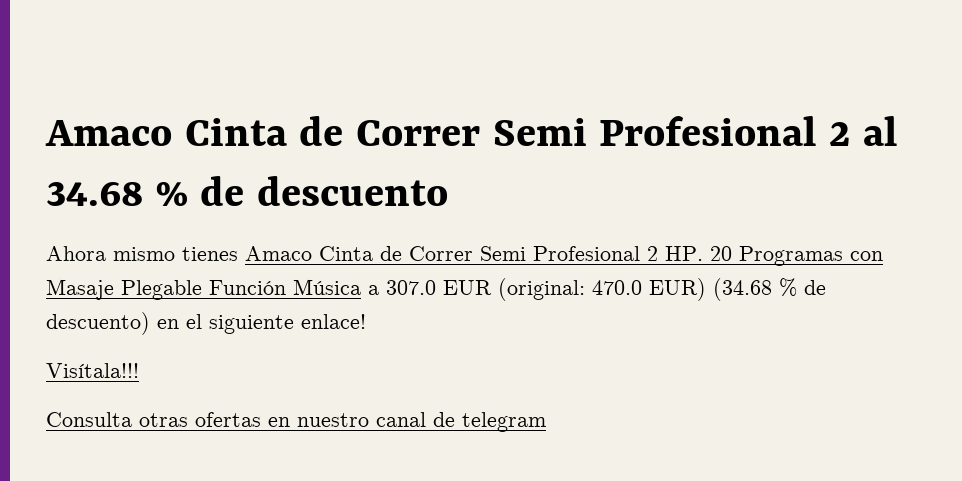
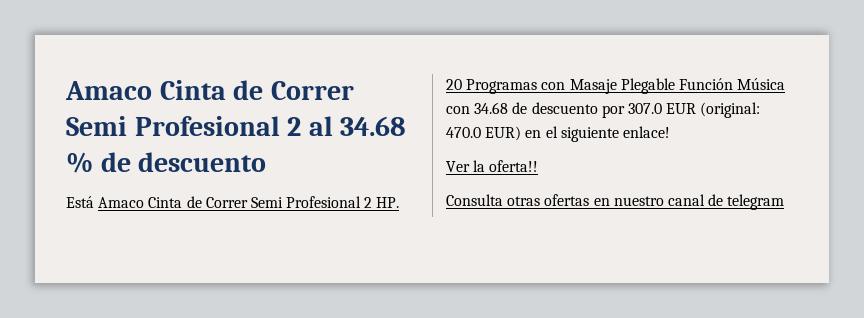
- Ahora mismo tienes Amaco Cinta de Correr Semi Profesional 2 HP. 20 Programas con Masaje Plegable Función Música a 307.0 EUR (original: 470.0 EUR) (34.68 % de descuento) en el siguiente enlace!
+ Está Amaco Cinta de Correr Semi Profesional 2 HP. 20 Programas con Masaje Plegable Función Música con 34.68 de descuento por 307.0 EUR (original: 470.0 EUR) en el siguiente enlace!
- Visítala!!!
+ Ver la oferta!!

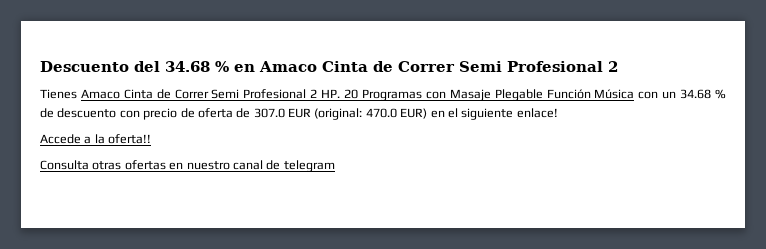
- Amaco Cinta de Correr Semi Profesional 2 al 34.68 % de descuento
- Está Amaco Cinta de Correr Semi Profesional 2 HP. 20 Programas con Masaje Plegable Función Música con 34.68 de descuento por 307.0 EUR (original: 470.0 EUR) en el siguiente enlace!
+ Descuento del 34.68 % en Amaco Cinta de Correr Semi Profesional 2
+ Tienes Amaco Cinta de Correr Semi Profesional 2 HP. 20 Programas con Masaje Plegable Función Música con un 34.68 % de descuento con precio de oferta de 307.0 EUR (original: 470.0 EUR) en el siguiente enlace!
- Ver la oferta!!
+ Accede a la oferta!!

